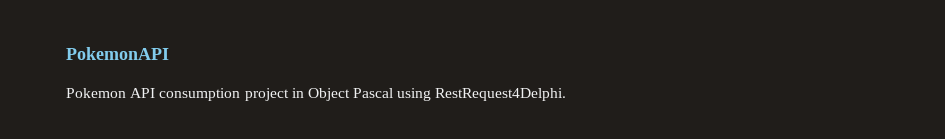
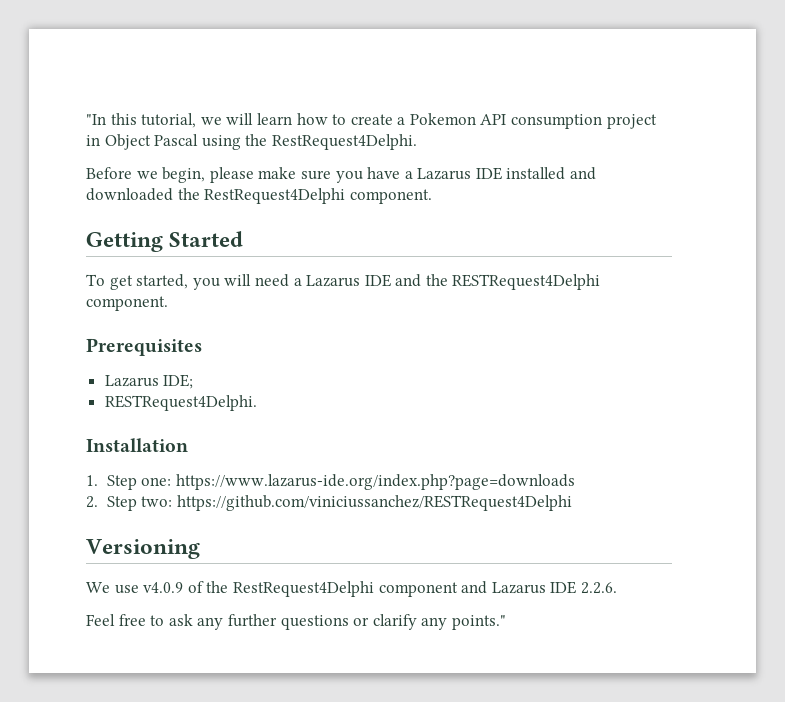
- PokemonAPI
- Pokemon API consumption project in Object Pascal using RestRequest4Delphi.
+ "In this tutorial, we will learn how to create a Pokemon API consumption project in Object Pascal using the RestRequest4Delphi.
+ Before we begin, please make sure you have a Lazarus IDE installed and downloaded the RestRequest4Delphi component.
+ Getting Started
+ To get started, you will need a Lazarus IDE and the RESTRequest4Delphi component.
+ Prerequisites
+ Lazarus IDE;
+ RESTRequest4Delphi.
+ Installation
+ 1. Step one: https://www.lazarus-ide.org/index.php?page=downloads
+ 2. Step two: https://github.com/viniciussanchez/RESTRequest4Delphi
+ Versioning
+ We use v4.0.9 of the RestRequest4Delphi component and Lazarus IDE 2.2.6.
+ Feel free to ask any further questions or clarify any points."

